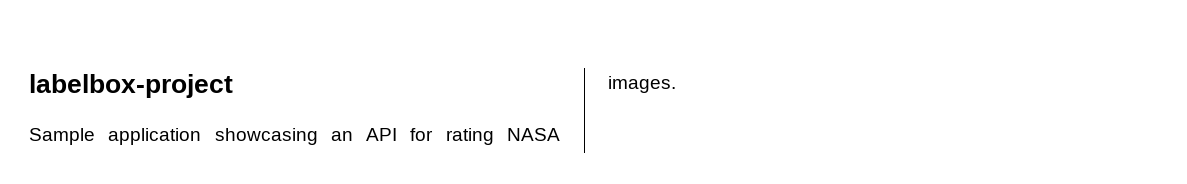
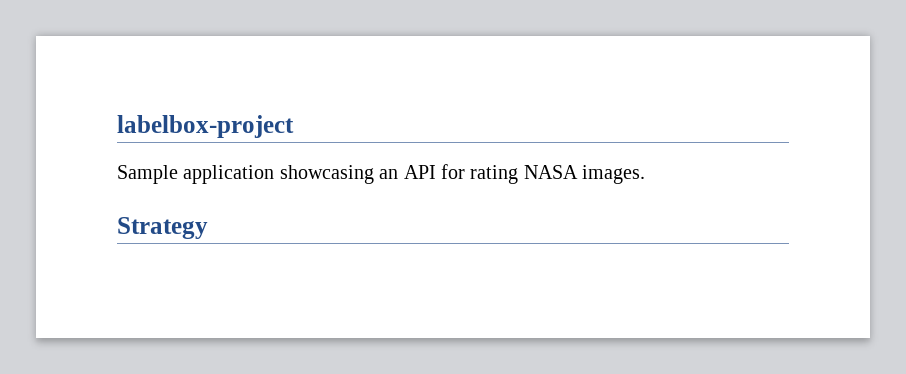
+ Strategy

